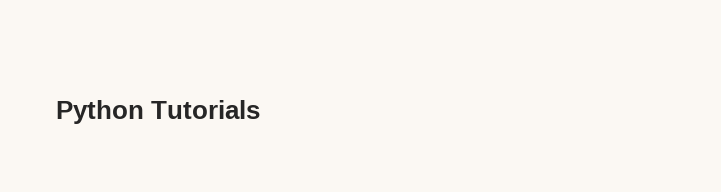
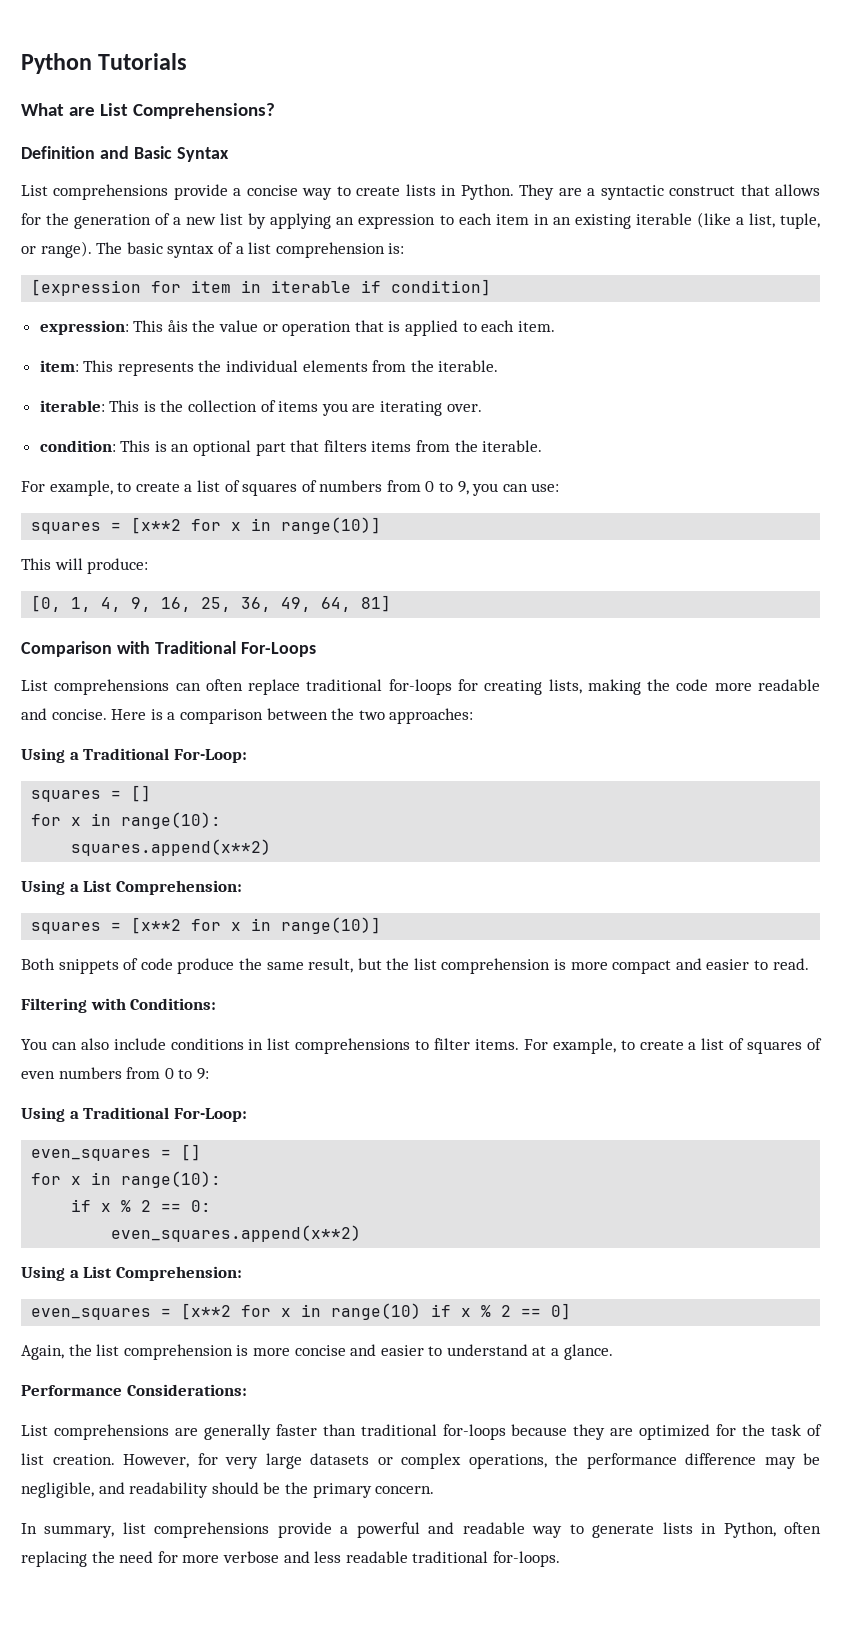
+ What are List Comprehensions?
+ Definition and Basic Syntax
+ List comprehensions provide a concise way to create lists in Python. They are a syntactic construct that allows for the generation of a new list by applying an expression to each item in an existing iterable (like a list, tuple, or range). The basic syntax of a list comprehension is:
+ [expression for item in iterable if condition]
+ expression: This åis the value or operation that is applied to each item.
+ item: This represents the individual elements from the iterable.
+ iterable: This is the collection of items you are iterating over.
+ condition: This is an optional part that filters items from the iterable.
+ For example, to create a list of squares of numbers from 0 to 9, you can use:
+ squares = [x**2 for x in range(10)]
+ This will produce:
+ [0, 1, 4, 9, 16, 25, 36, 49, 64, 81]
+ Comparison with Traditional For-Loops
+ List comprehensions can often replace traditional for-loops for creating lists, making the code more readable and concise. Here is a comparison between the two approaches:
+ Using a Traditional For-Loop:
+ squares = []
+ for x in range(10):
+ squares.append(x**2)
+ Using a List Comprehension:
+ squares = [x**2 for x in range(10)]
+ Both snippets of code produce the same result, but the list comprehension is more compact and easier to read.
+ Filtering with Conditions:
+ You can also include conditions in list comprehensions to filter items. For example, to create a list of squares of even numbers from 0 to 9:
+ Using a Traditional For-Loop:
+ even_squares = []
+ for x in range(10):
+ if x % 2 == 0:
+ even_squares.append(x**2)
+ Using a List Comprehension:
+ even_squares = [x**2 for x in range(10) if x % 2 == 0]
+ Again, the list comprehension is more concise and easier to understand at a glance.
+ Performance Considerations:
+ List comprehensions are generally faster than traditional for-loops because they are optimized for the task of list creation. However, for very large datasets or complex operations, the performance difference may be negligible, and readability should be the primary concern.
+ In summary, list comprehensions provide a powerful and readable way to generate lists in Python, often replacing the need for more verbose and less readable traditional for-loops.

